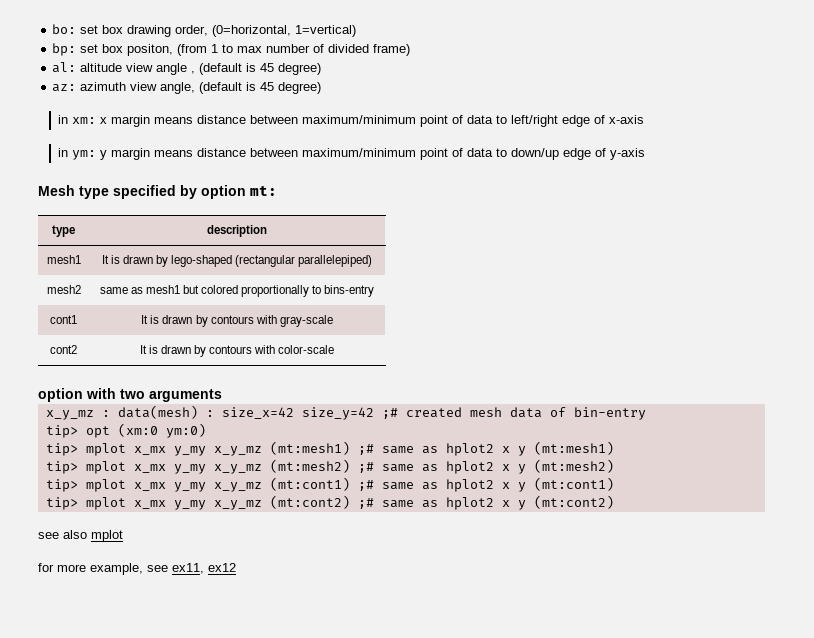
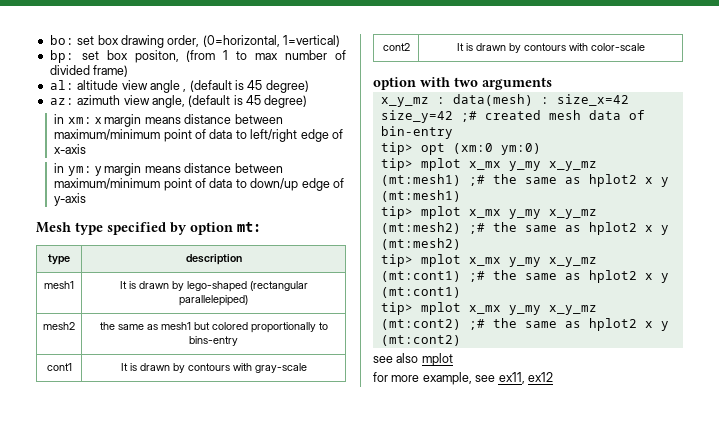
- mesh2 | same as mesh1 but colored proportionally to bins-entry
+ mesh2 | the same as mesh1 but colored proportionally to bins-entry
- tip> mplot x_mx y_my x_y_mz (mt:mesh1) ;# same as hplot2 x y (mt:mesh1)
+ tip> mplot x_mx y_my x_y_mz (mt:mesh1) ;# the same as hplot2 x y (mt:mesh1)
- tip> mplot x_mx y_my x_y_mz (mt:mesh2) ;# same as hplot2 x y (mt:mesh2)
+ tip> mplot x_mx y_my x_y_mz (mt:mesh2) ;# the same as hplot2 x y (mt:mesh2)
- tip> mplot x_mx y_my x_y_mz (mt:cont1) ;# same as hplot2 x y (mt:cont1)
+ tip> mplot x_mx y_my x_y_mz (mt:cont1) ;# the same as hplot2 x y (mt:cont1)
- tip> mplot x_mx y_my x_y_mz (mt:cont2) ;# same as hplot2 x y (mt:cont2)
+ tip> mplot x_mx y_my x_y_mz (mt:cont2) ;# the same as hplot2 x y (mt:cont2)

